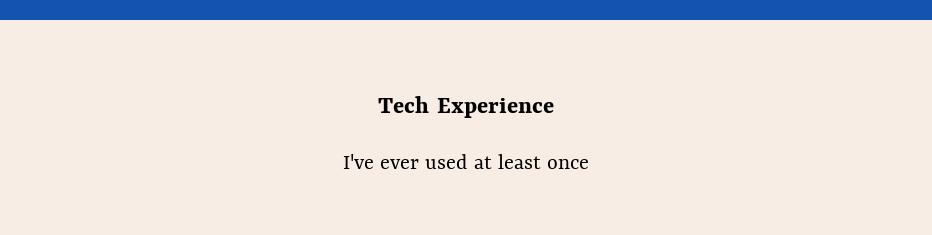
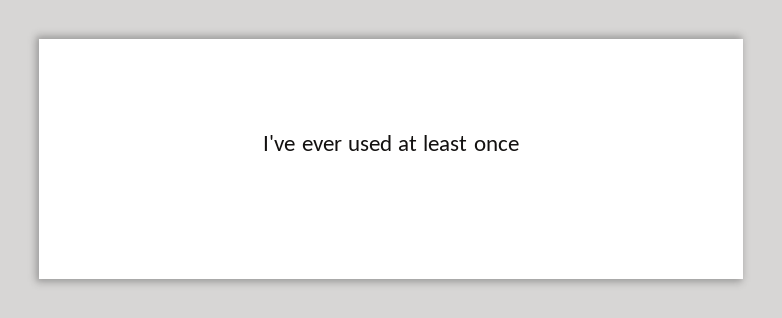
- Tech Experience

